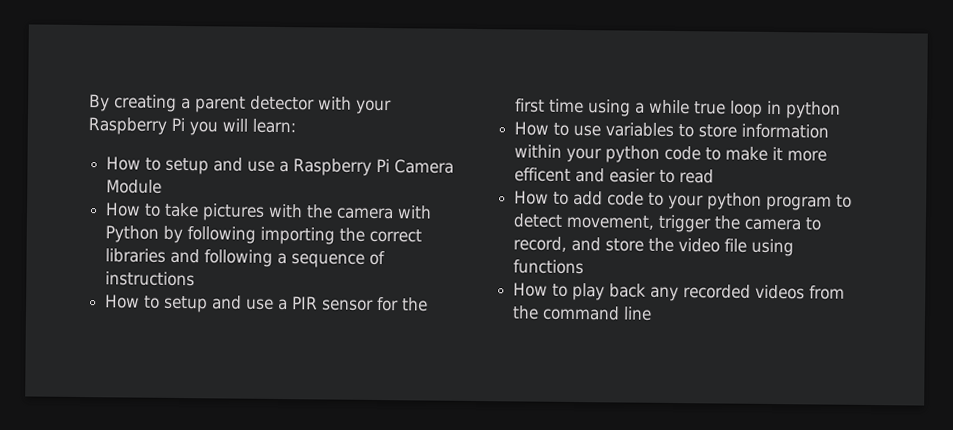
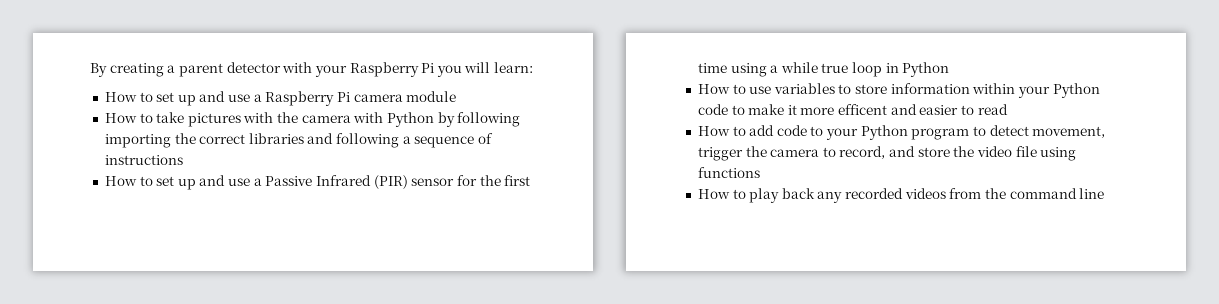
- How to setup and use a Raspberry Pi Camera Module
+ How to set up and use a Raspberry Pi camera module
- How to setup and use a PIR sensor for the first time using a while true loop in python
+ How to set up and use a Passive Infrared (PIR) sensor for the first time using a while true loop in Python
- How to use variables to store information within your python code to make it more efficent and easier to read
+ How to use variables to store information within your Python code to make it more efficent and easier to read
- How to add code to your python program to detect movement, trigger the camera to record, and store the video file using functions
+ How to add code to your Python program to detect movement, trigger the camera to record, and store the video file using functions

